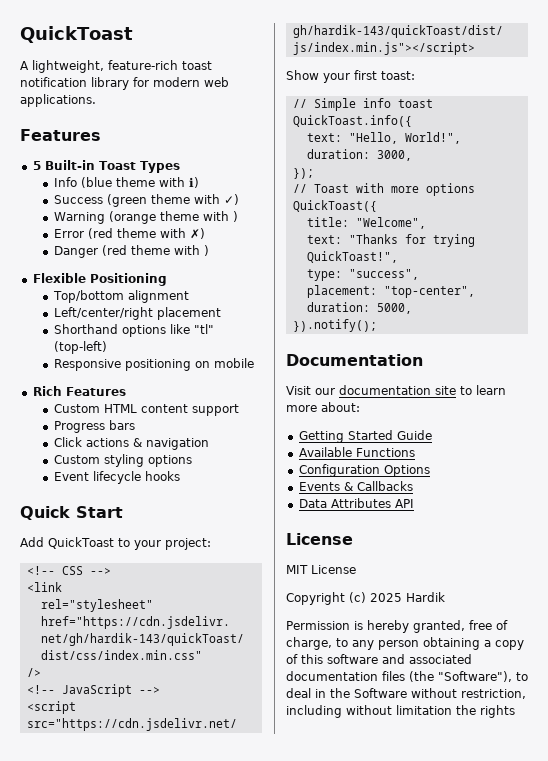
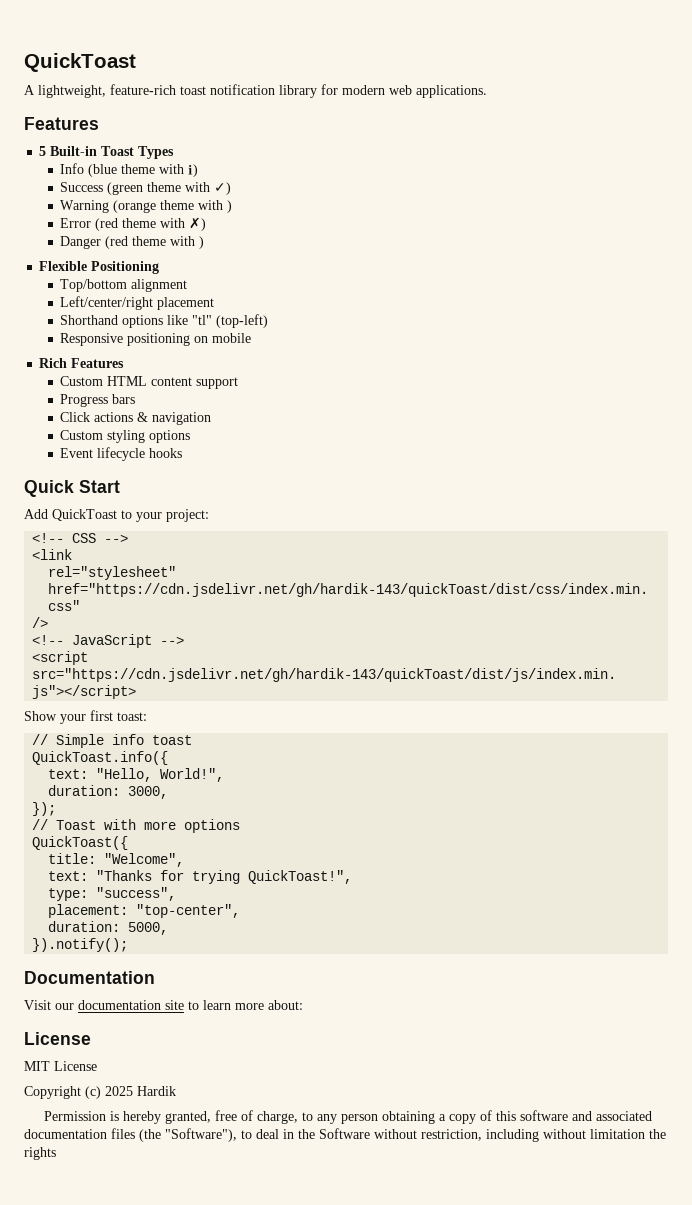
- Getting Started Guide
- Available Functions
- Configuration Options
- Events & Callbacks
- Data Attributes API

